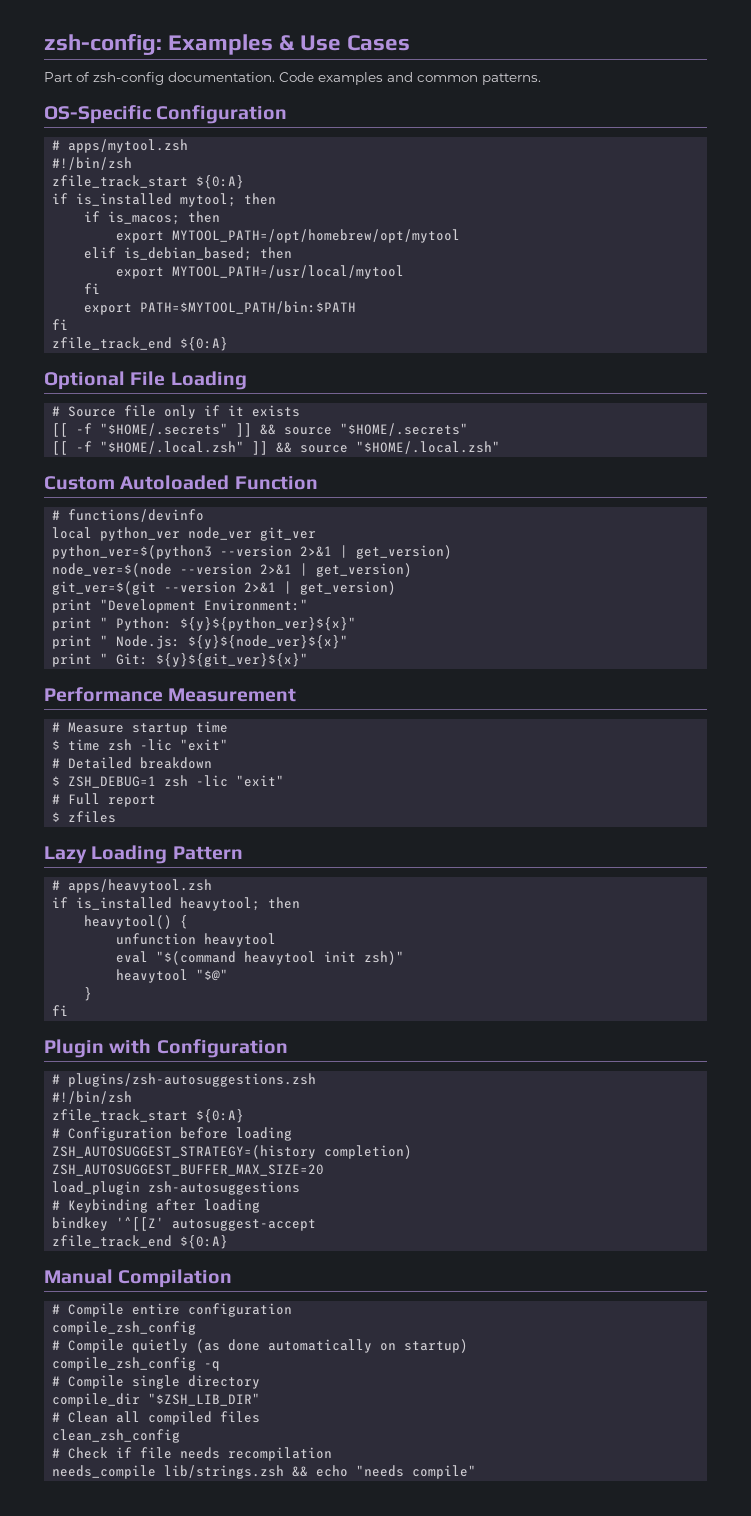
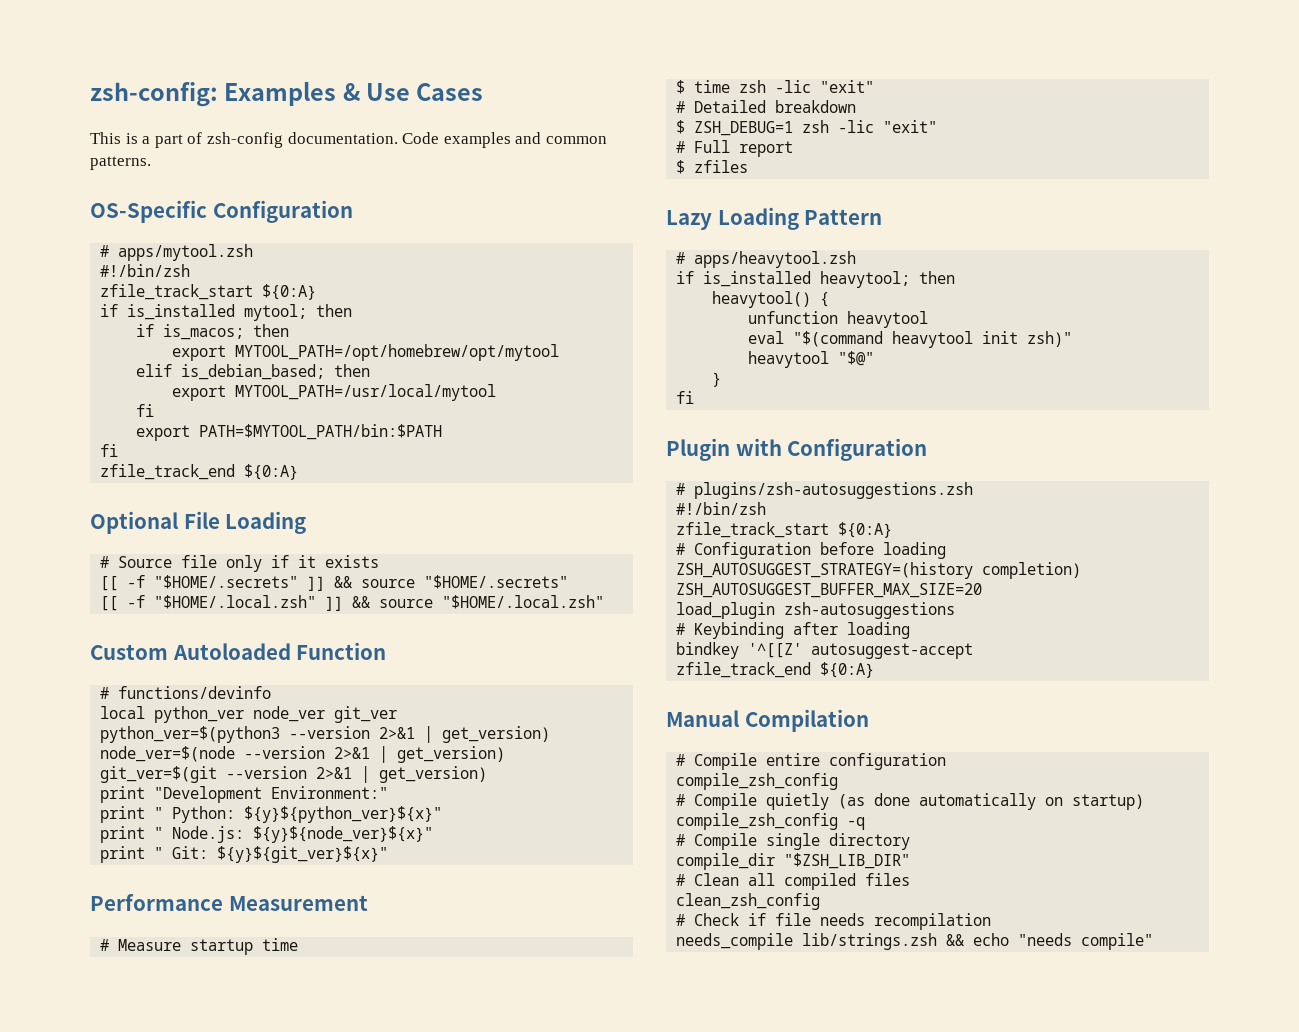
- Part of zsh-config documentation.
+ This is a part of zsh-config documentation.

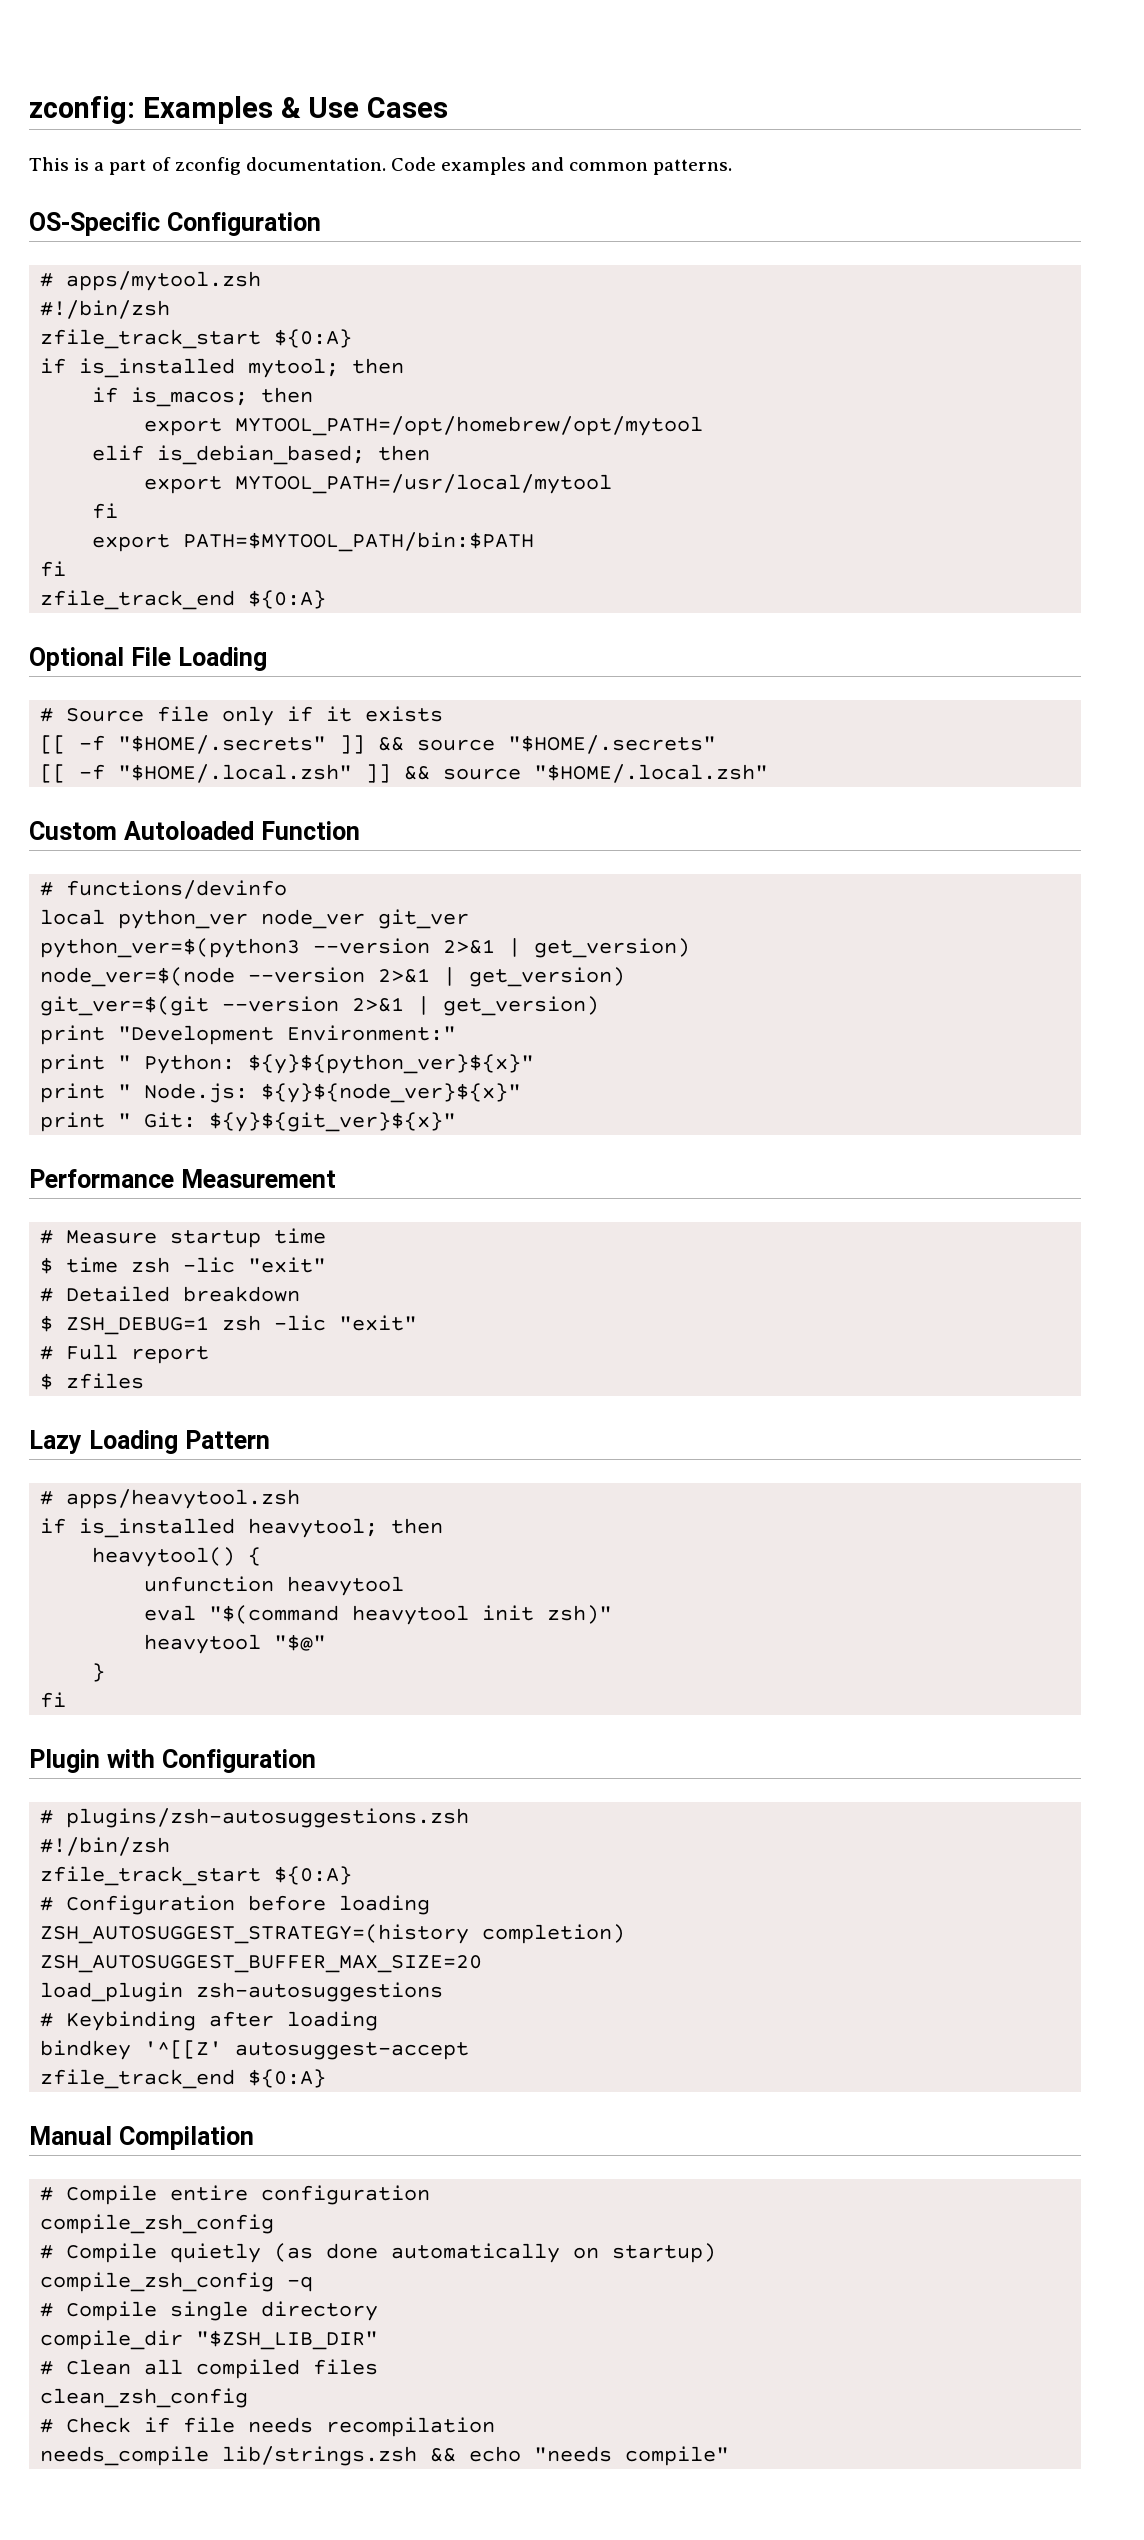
- zsh-config: Examples & Use Cases
+ zconfig: Examples & Use Cases
- This is a part of zsh-config documentation.
+ This is a part of zconfig documentation.

